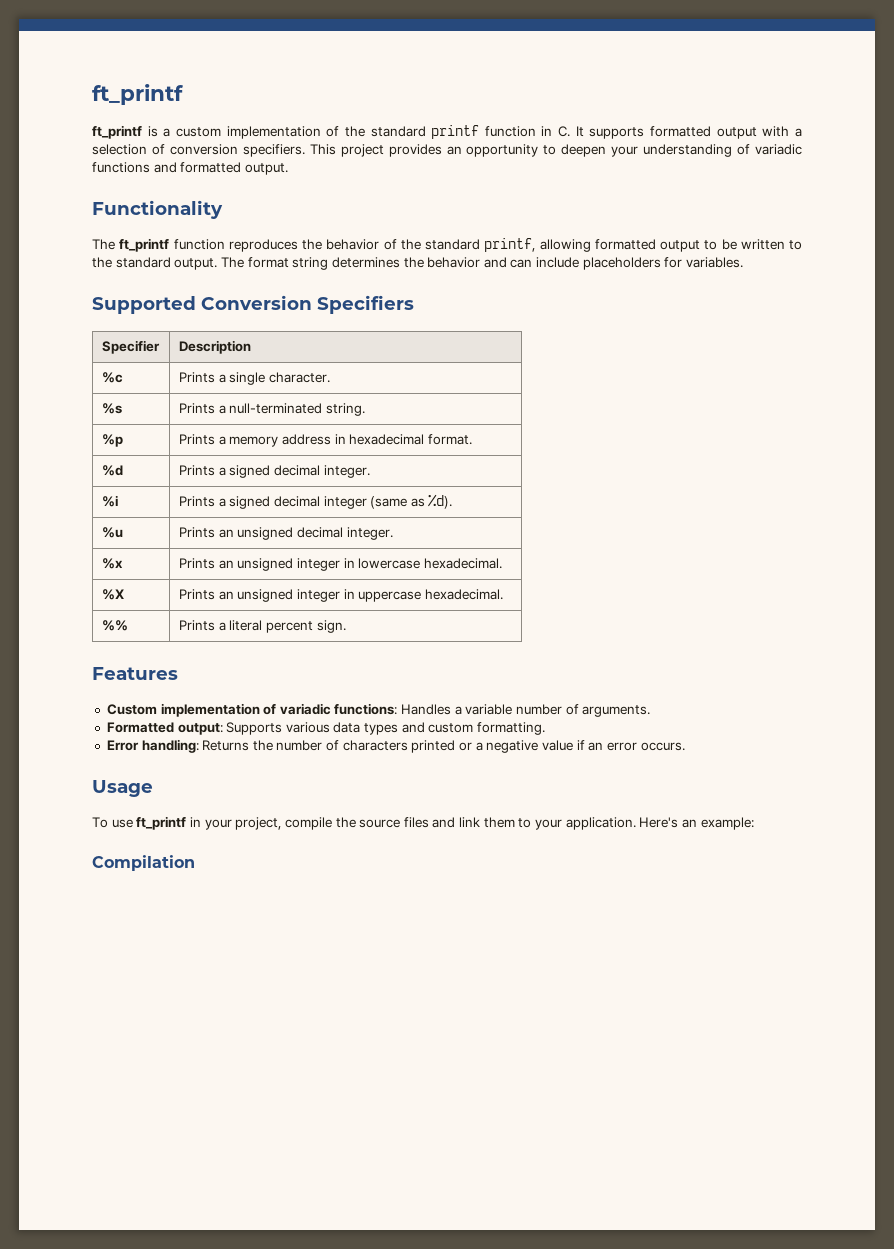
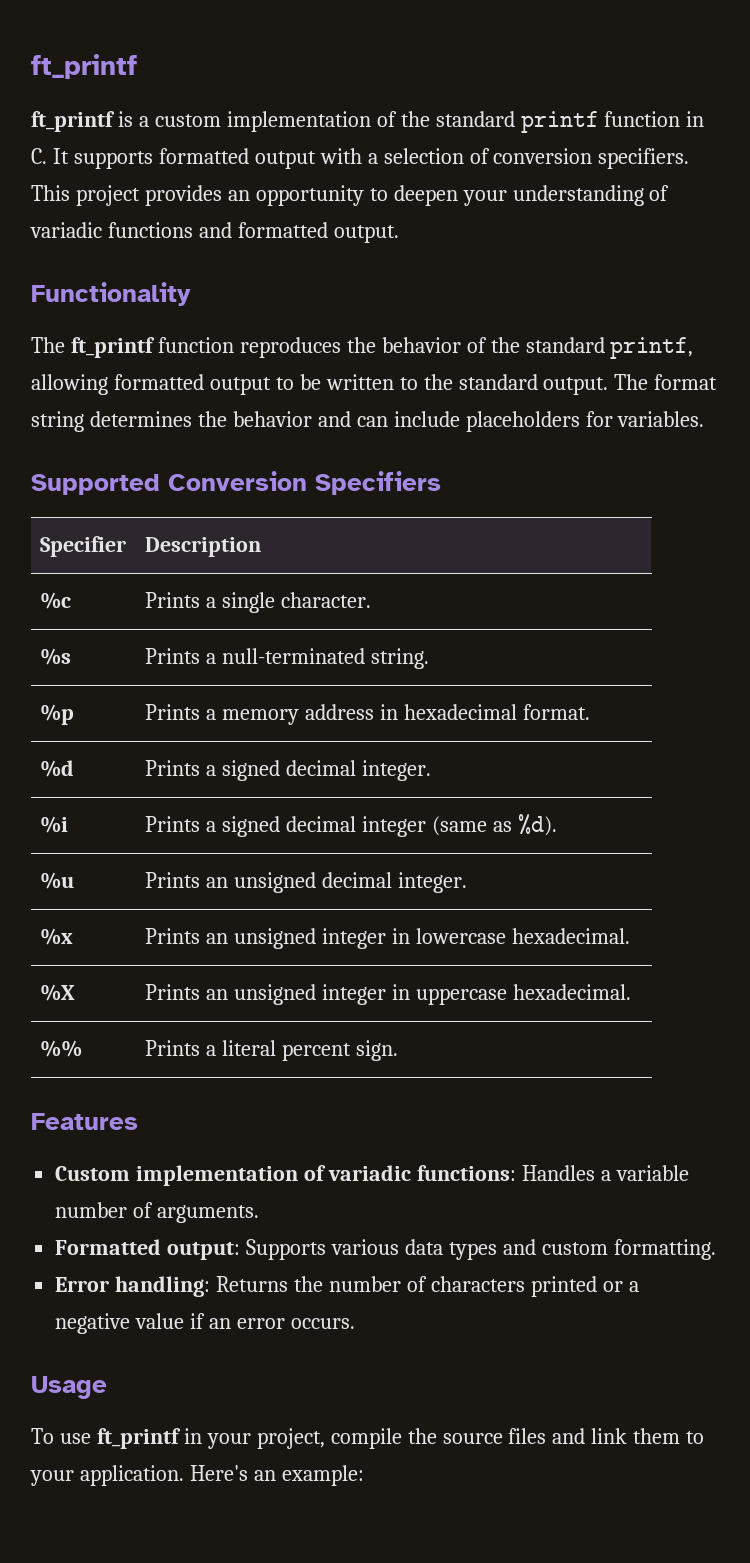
- Compilation

